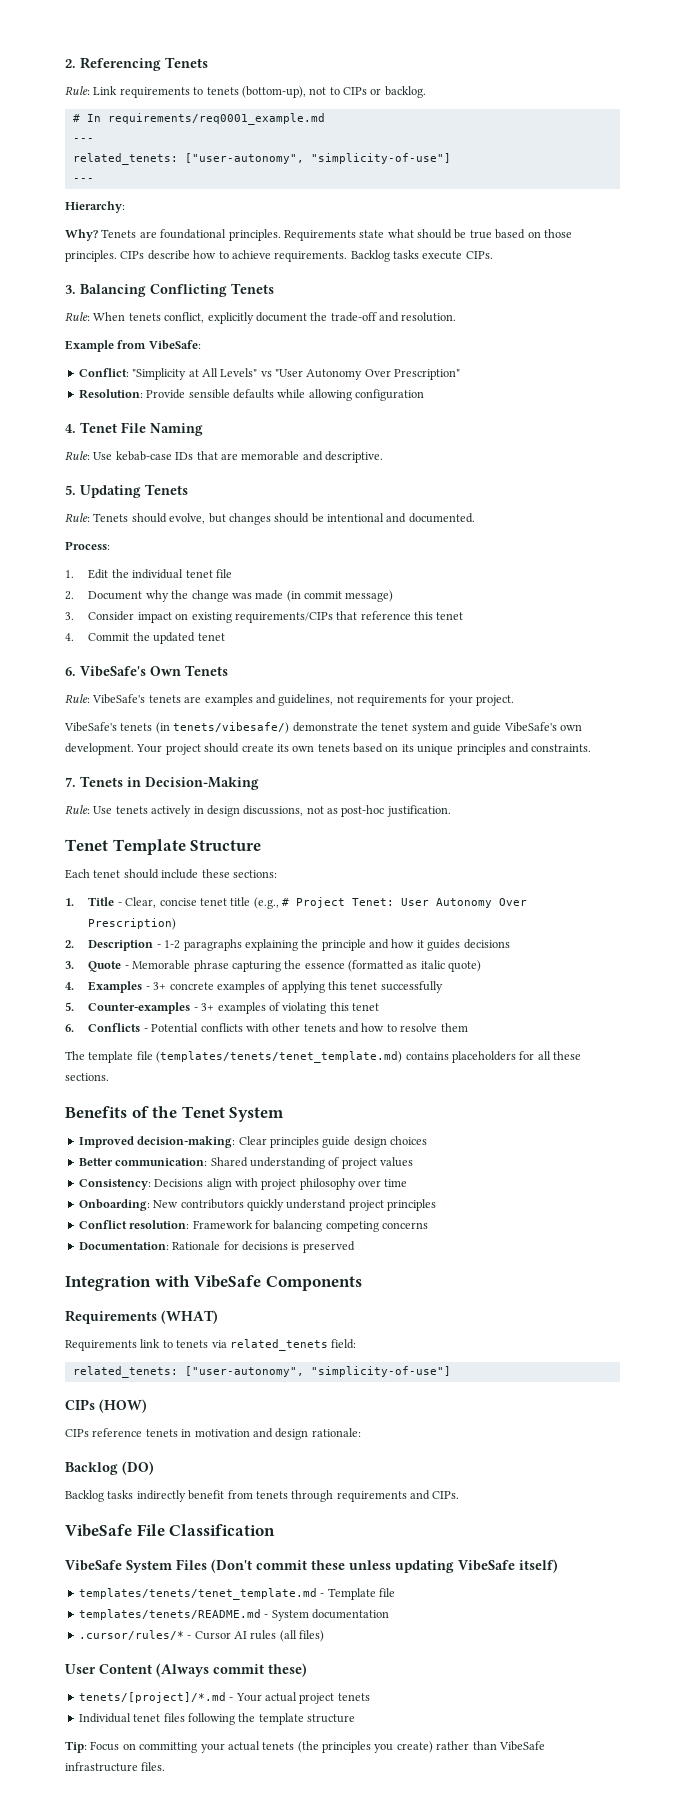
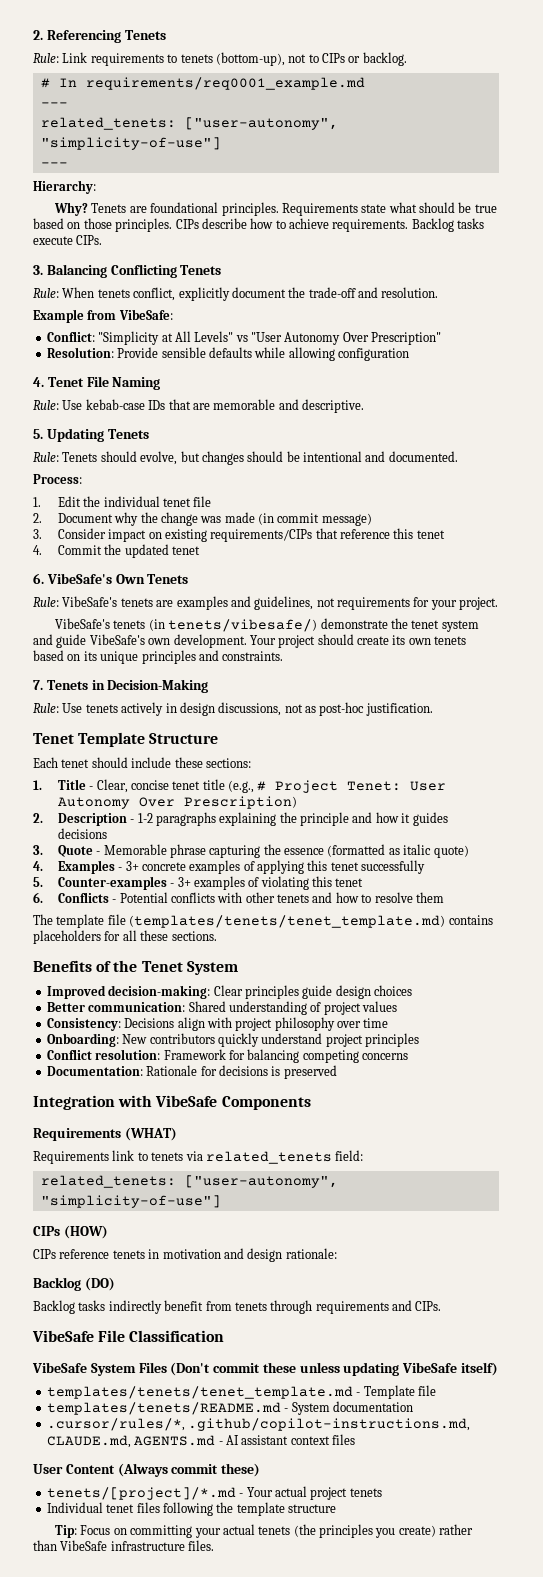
- .cursor/rules/* - Cursor AI rules (all files)
+ .cursor/rules/*, .github/copilot-instructions.md, CLAUDE.md, AGENTS.md - AI assistant context files

